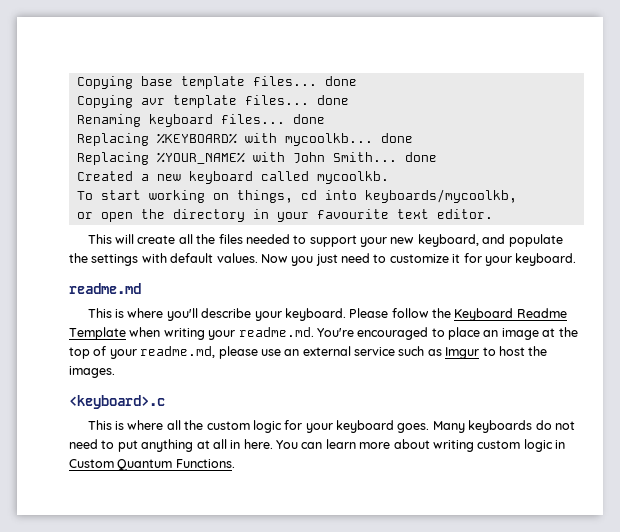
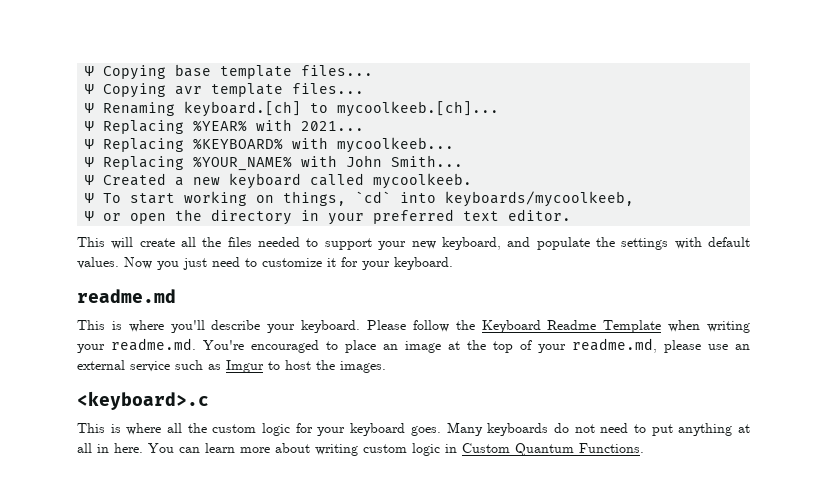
- Copying base template files... done
- Copying avr template files... done
- Renaming keyboard files... done
- Replacing %KEYBOARD% with mycoolkb... done
- Replacing %YOUR_NAME% with John Smith... done
- Created a new keyboard called mycoolkb.
- To start working on things, cd into keyboards/mycoolkb,
- or open the directory in your favourite text editor.
+ Ψ Copying base template files...
+ Ψ Copying avr template files...
+ Ψ Renaming keyboard.[ch] to mycoolkeeb.[ch]...
+ Ψ Replacing %YEAR% with 2021...
+ Ψ Replacing %KEYBOARD% with mycoolkeeb...
+ Ψ Replacing %YOUR_NAME% with John Smith...
+ Ψ Created a new keyboard called mycoolkeeb.
+ Ψ To start working on things, `cd` into keyboards/mycoolkeeb,
+ Ψ or open the directory in your preferred text editor.

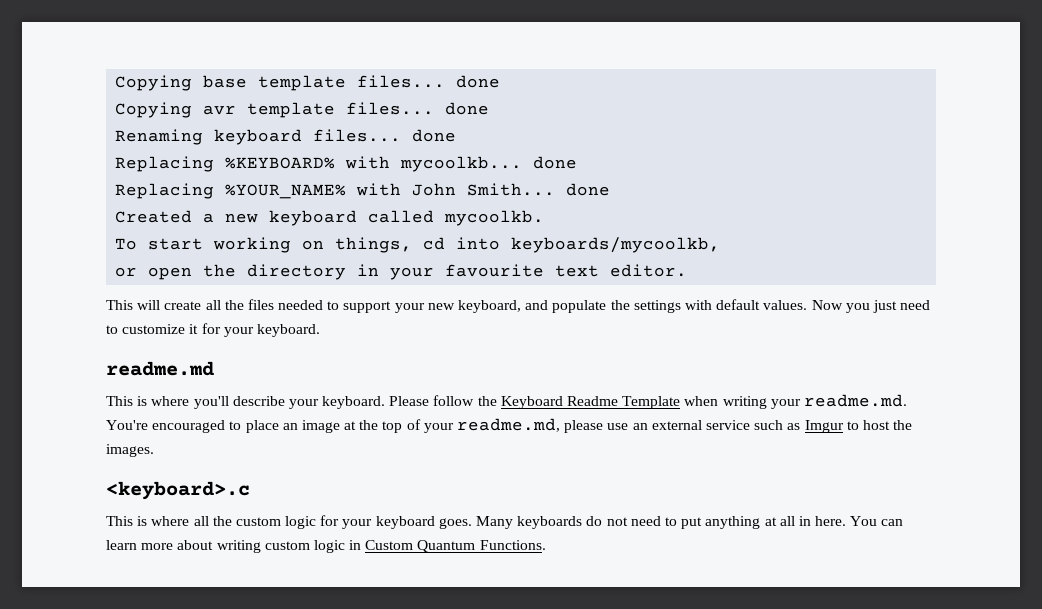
- Ψ Copying base template files...
- Ψ Copying avr template files...
- Ψ Renaming keyboard.[ch] to mycoolkeeb.[ch]...
- Ψ Replacing %YEAR% with 2021...
- Ψ Replacing %KEYBOARD% with mycoolkeeb...
- Ψ Replacing %YOUR_NAME% with John Smith...
- Ψ Created a new keyboard called mycoolkeeb.
- Ψ To start working on things, `cd` into keyboards/mycoolkeeb,
- Ψ or open the directory in your preferred text editor.
+ Copying base template files... done
+ Copying avr template files... done
+ Renaming keyboard files... done
+ Replacing %KEYBOARD% with mycoolkb... done
+ Replacing %YOUR_NAME% with John Smith... done
+ Created a new keyboard called mycoolkb.
+ To start working on things, cd into keyboards/mycoolkb,
+ or open the directory in your favourite text editor.

